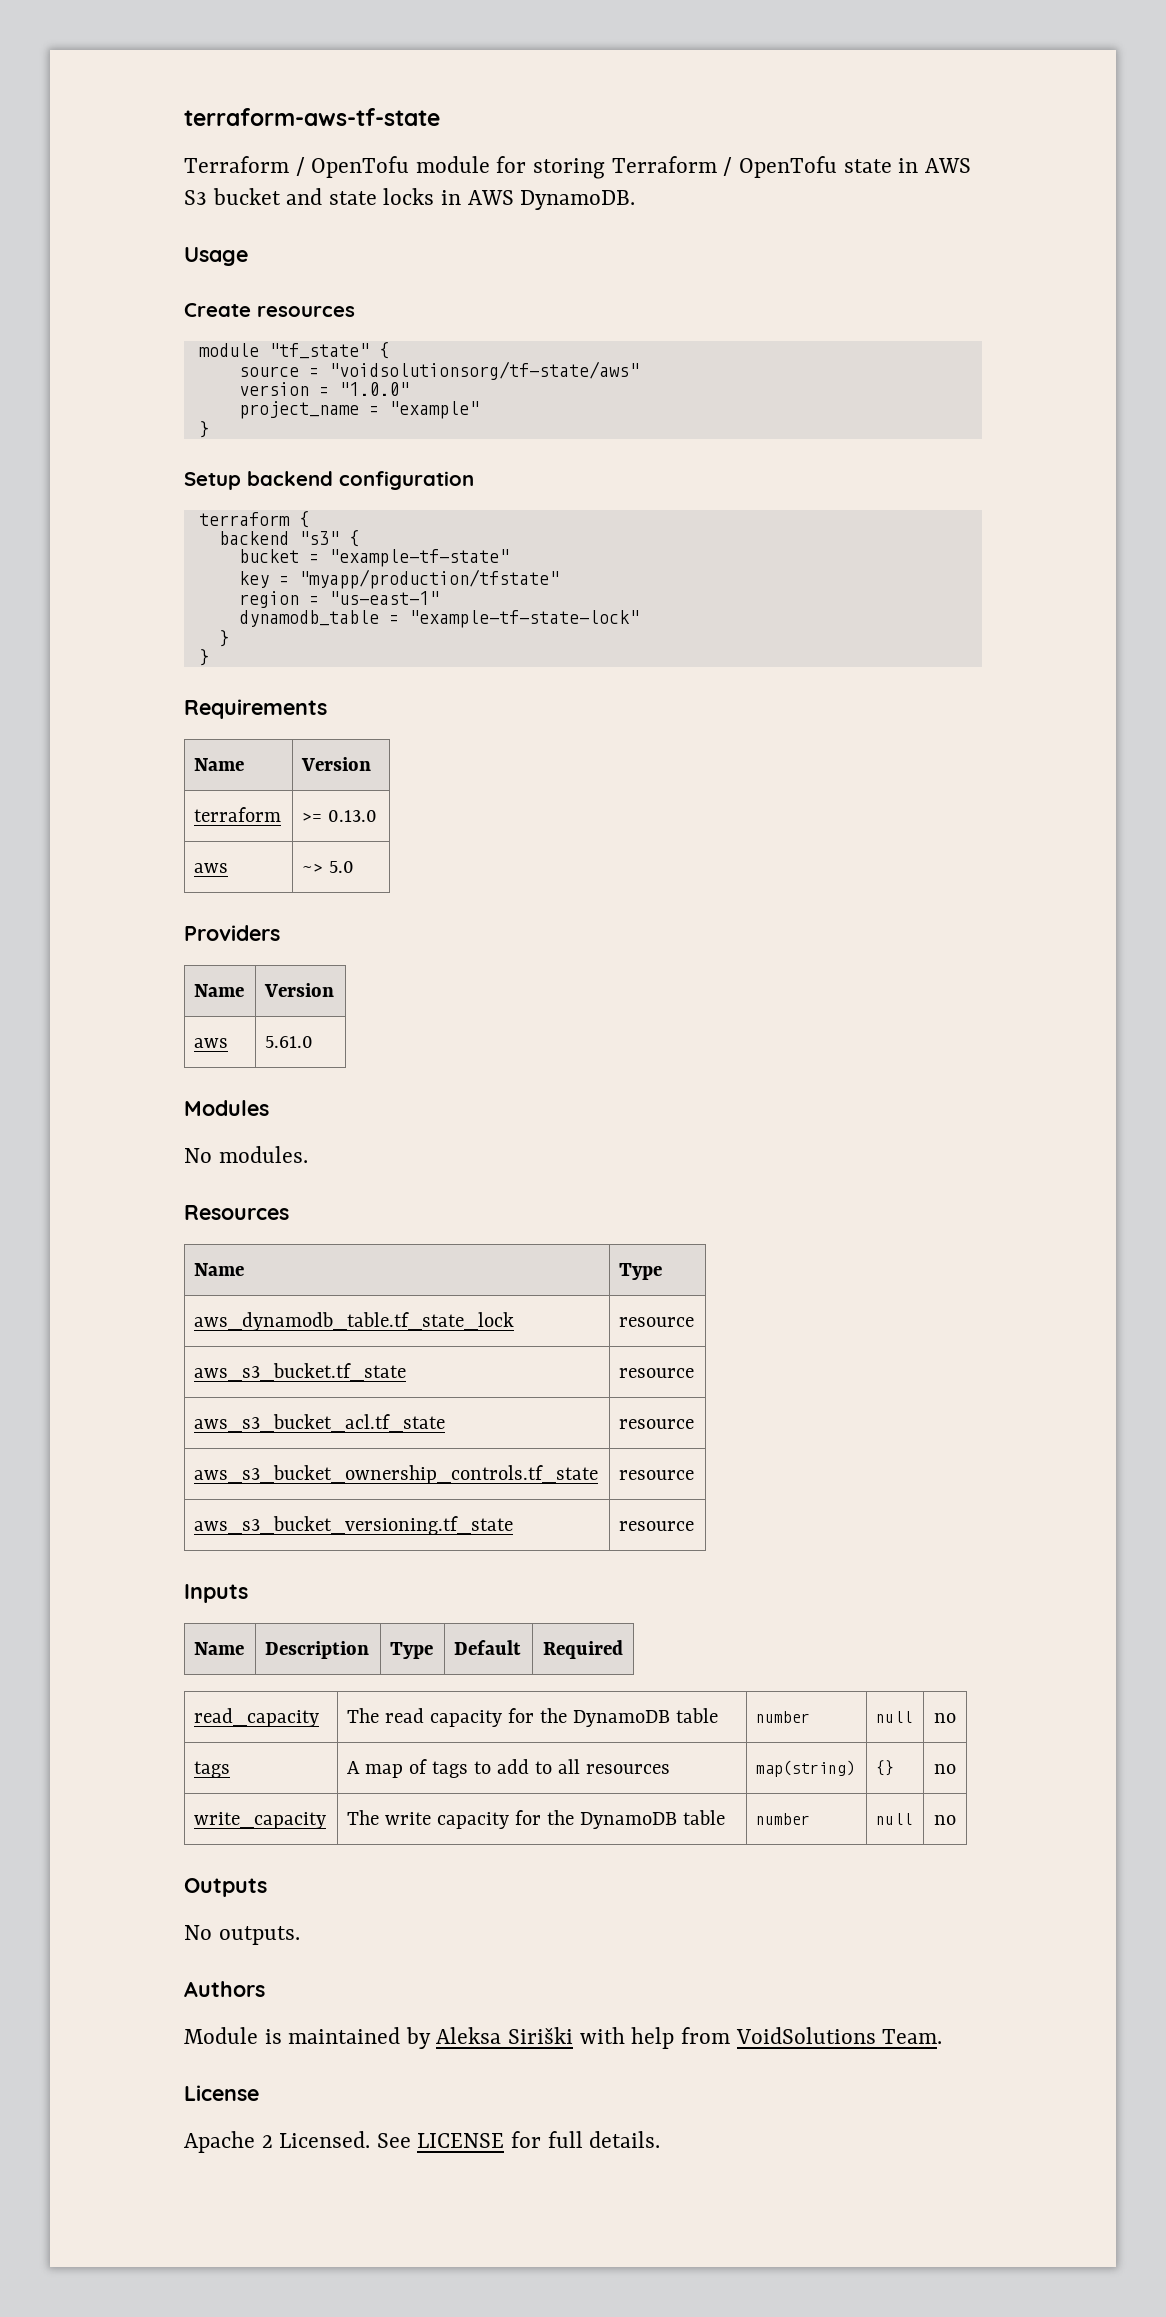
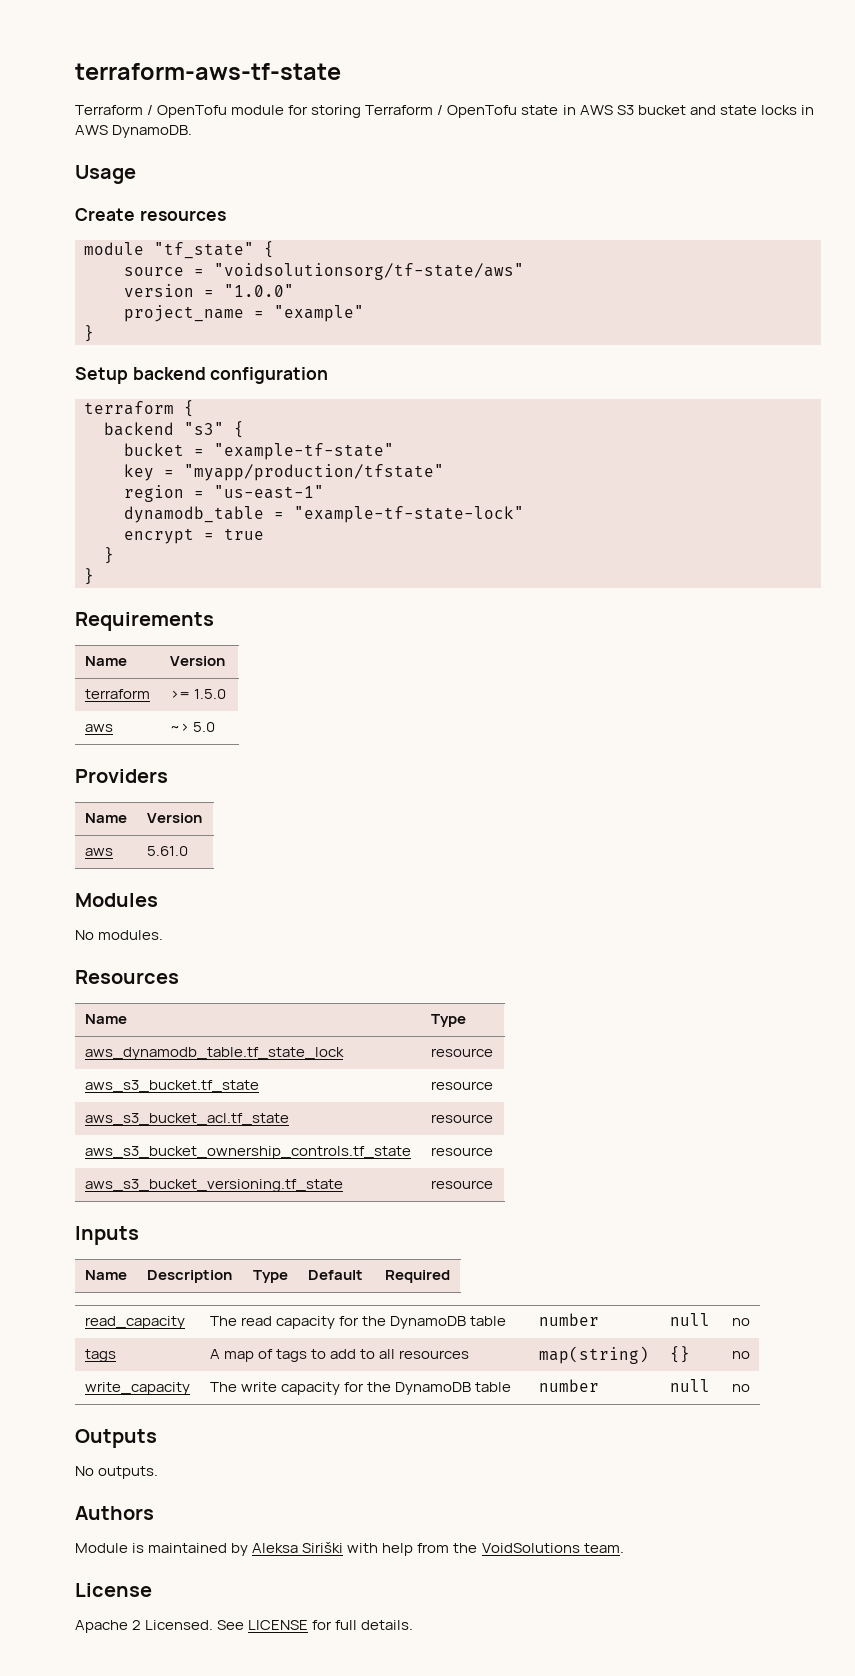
+ encrypt = true
- terraform | >= 0.13.0
+ terraform | >= 1.5.0
- Module is maintained by Aleksa Siriški with help from VoidSolutions Team.
+ Module is maintained by Aleksa Siriški with help from the VoidSolutions team.

